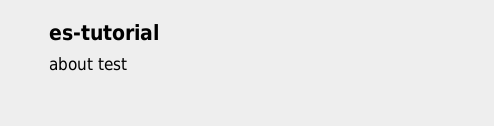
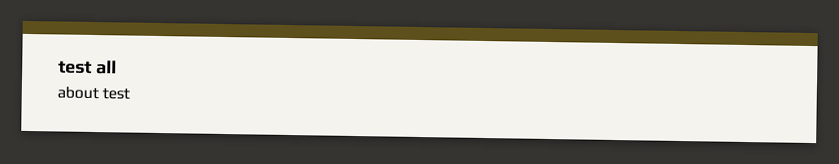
- es-tutorial
+ test all

